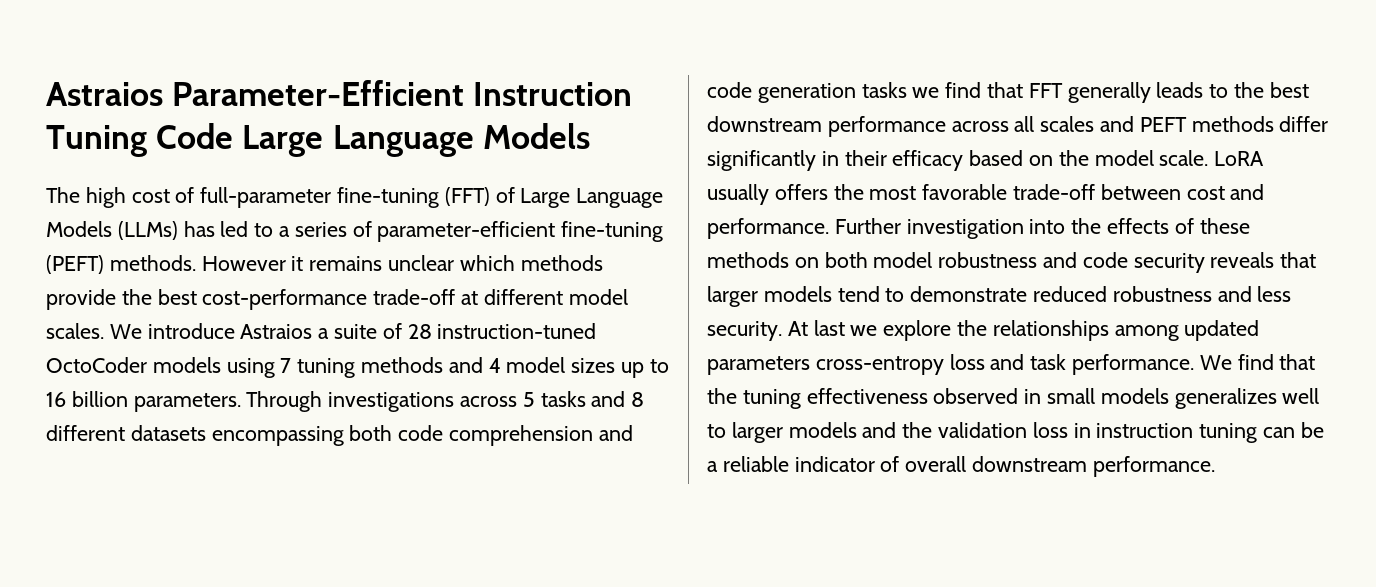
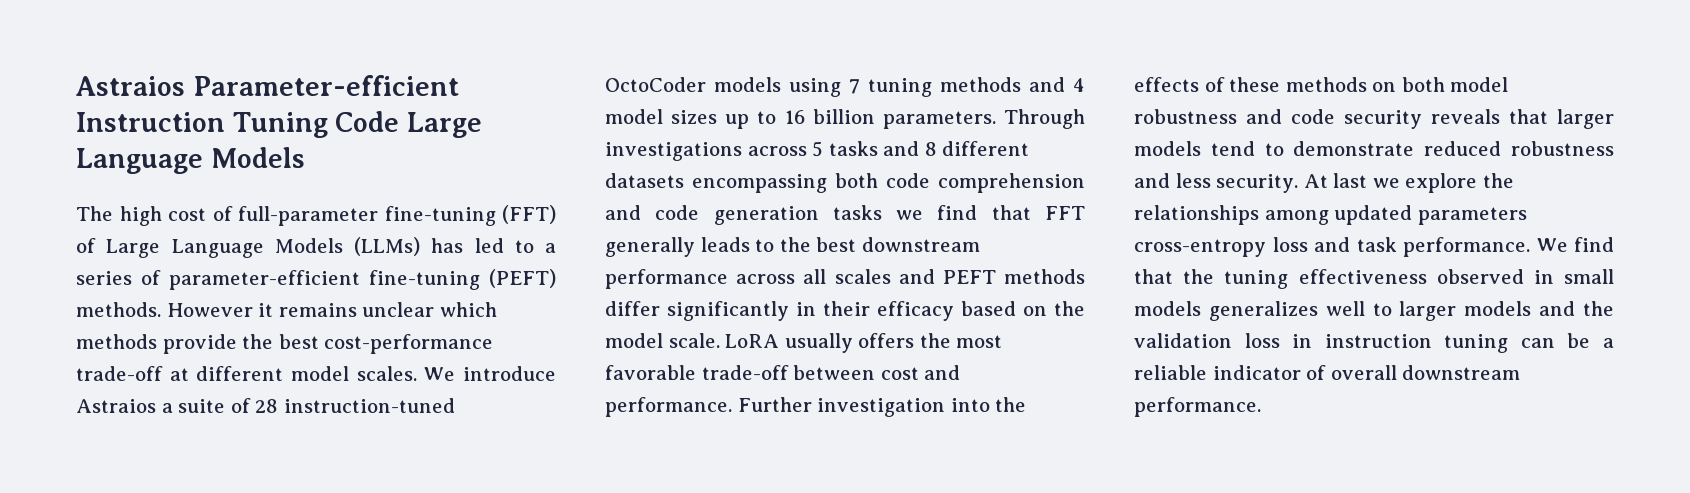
- Astraios Parameter-Efficient Instruction Tuning Code Large Language Models
+ Astraios Parameter-efficient Instruction Tuning Code Large Language Models

